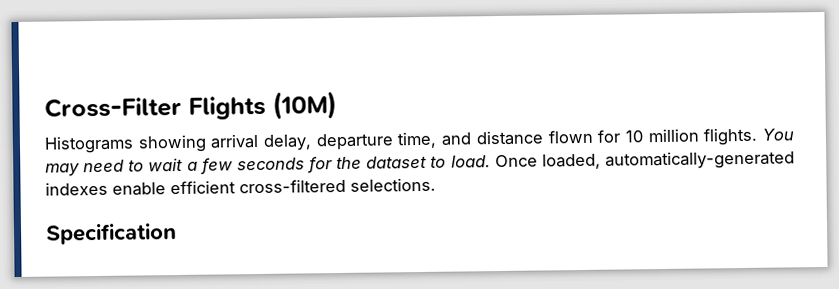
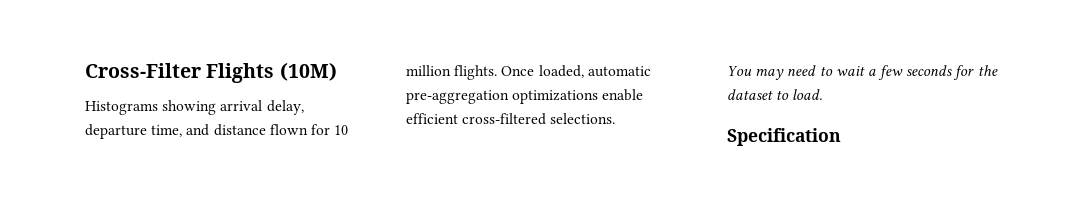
- Histograms showing arrival delay, departure time, and distance flown for 10 million flights. You may need to wait a few seconds for the dataset to load. Once loaded, automatically-generated indexes enable efficient cross-filtered selections.
+ Histograms showing arrival delay, departure time, and distance flown for 10 million flights. Once loaded, automatic pre-aggregation optimizations enable efficient cross-filtered selections.
+ You may need to wait a few seconds for the dataset to load.

